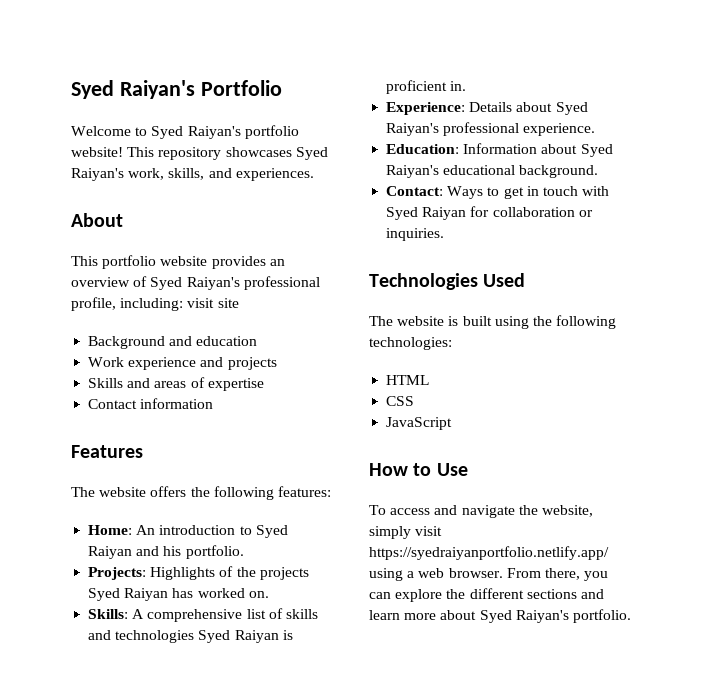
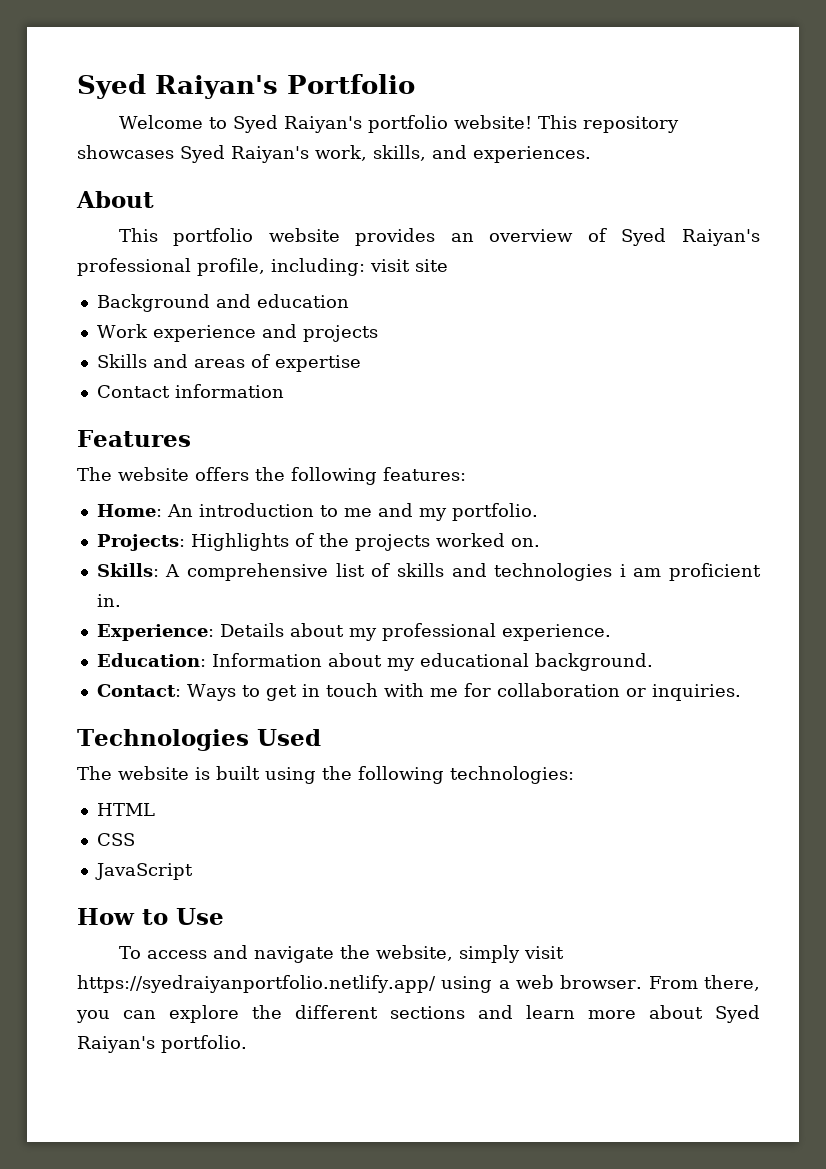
- Home: An introduction to Syed Raiyan and his portfolio.
+ Home: An introduction to me and my portfolio.
- Projects: Highlights of the projects Syed Raiyan has worked on.
+ Projects: Highlights of the projects worked on.
- Skills: A comprehensive list of skills and technologies Syed Raiyan is proficient in.
+ Skills: A comprehensive list of skills and technologies i am proficient in.
- Experience: Details about Syed Raiyan's professional experience.
+ Experience: Details about my professional experience.
- Education: Information about Syed Raiyan's educational background.
+ Education: Information about my educational background.
- Contact: Ways to get in touch with Syed Raiyan for collaboration or inquiries.
+ Contact: Ways to get in touch with me for collaboration or inquiries.

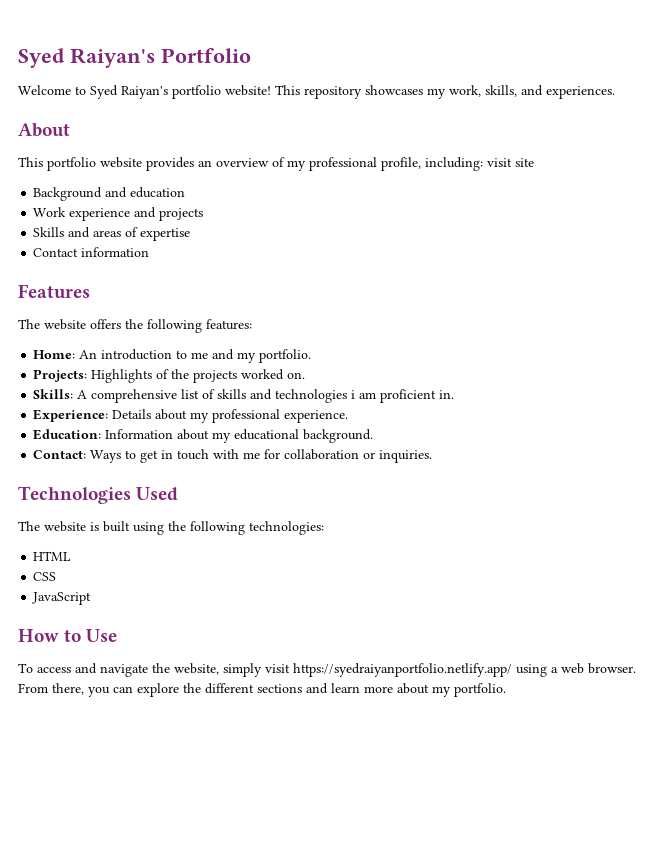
- This repository showcases Syed Raiyan's work, skills, and experiences.
+ This repository showcases my work, skills, and experiences.
- This portfolio website provides an overview of Syed Raiyan's professional profile, including: visit site
+ This portfolio website provides an overview of my professional profile, including: visit site
- From there, you can explore the different sections and learn more about Syed Raiyan's portfolio.
+ From there, you can explore the different sections and learn more about my portfolio.

